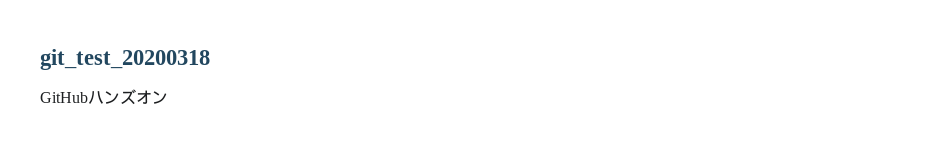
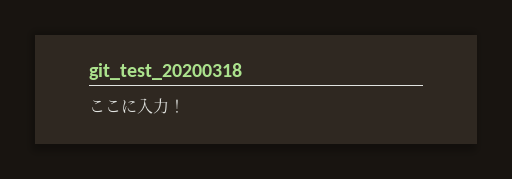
- GitHubハンズオン
+ ここに入力！

